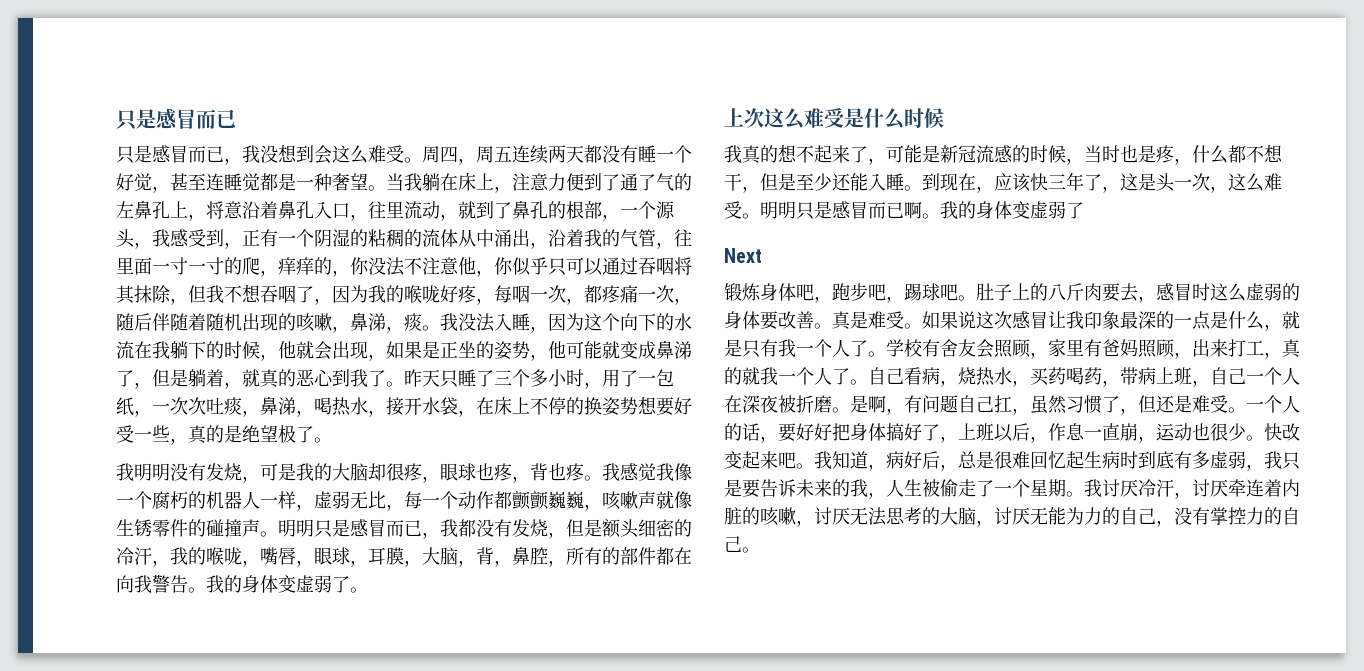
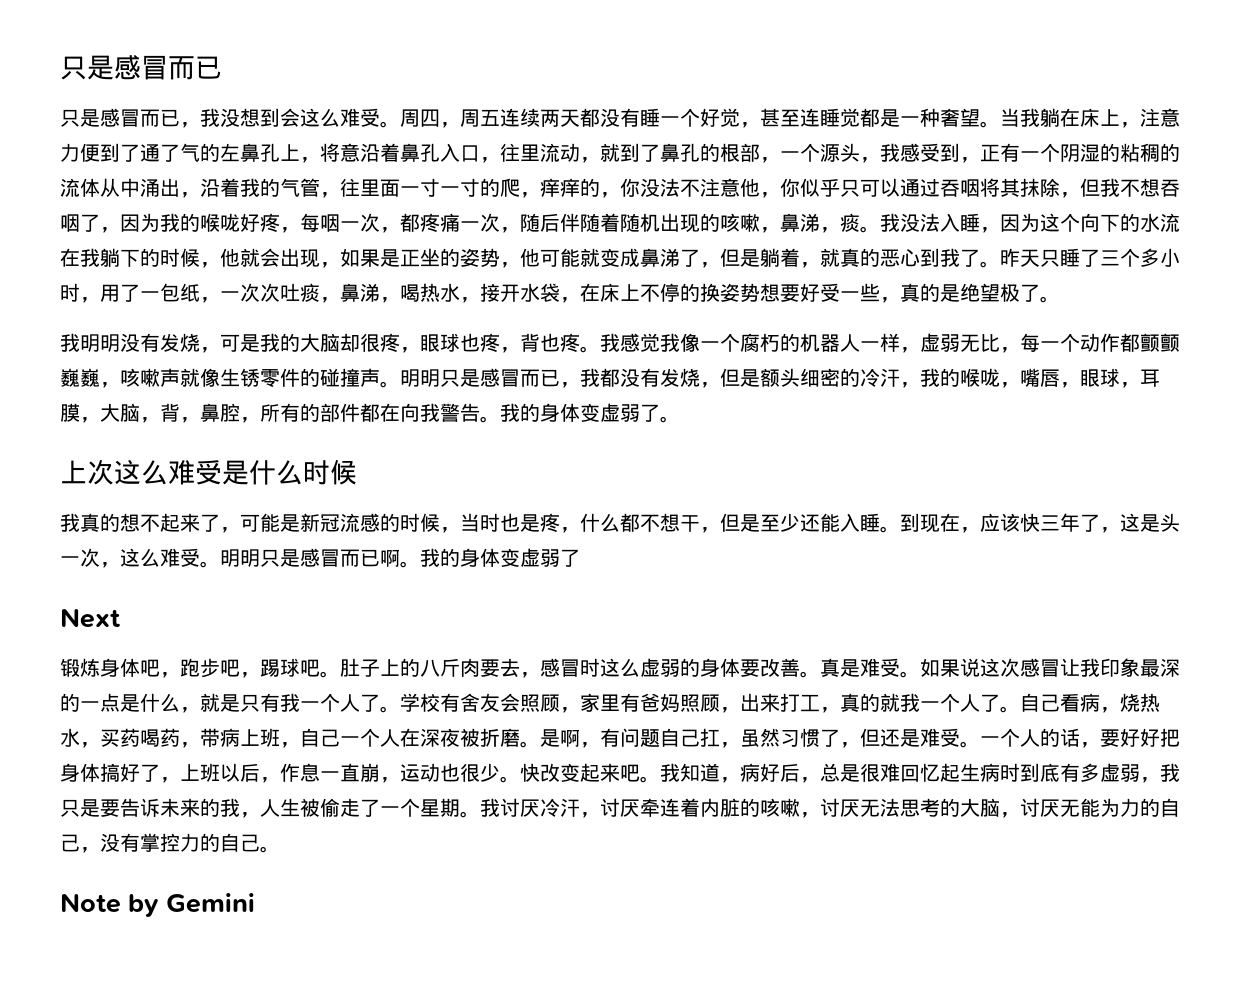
+ Note by Gemini

